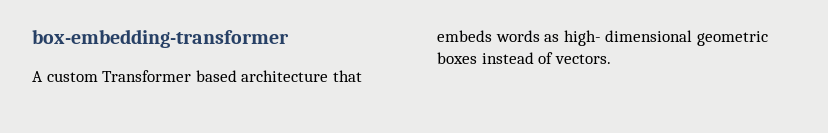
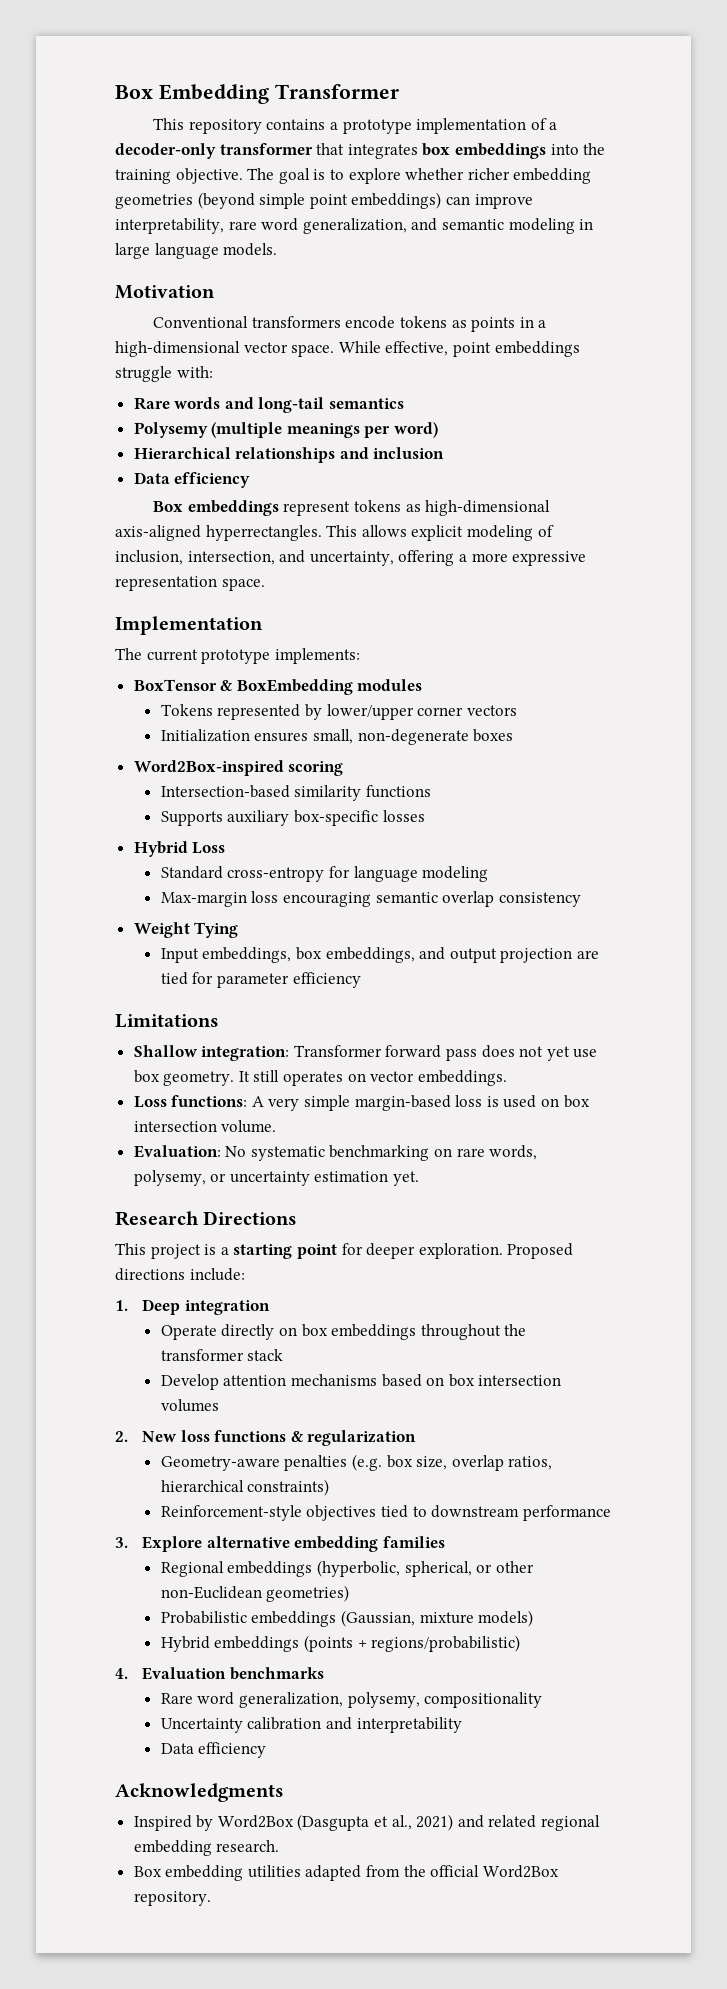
- box-embedding-transformer
- A custom Transformer based architecture that embeds words as high- dimensional geometric boxes instead of vectors.
+ Box Embedding Transformer
+ This repository contains a prototype implementation of a decoder-only transformer that integrates box embeddings into the training objective. The goal is to explore whether richer embedding geometries (beyond simple point embeddings) can improve interpretability, rare word generalization, and semantic modeling in large language models.
+ Motivation
+ Conventional transformers encode tokens as points in a high-dimensional vector space. While effective, point embeddings struggle with:
+ Rare words and long-tail semantics
+ Polysemy (multiple meanings per word)
+ Hierarchical relationships and inclusion
+ Data efficiency
+ Box embeddings represent tokens as high-dimensional axis-aligned hyperrectangles. This allows explicit modeling of inclusion, intersection, and uncertainty, offering a more expressive representation space.
+ Implementation
+ The current prototype implements:
+ BoxTensor & BoxEmbedding modules
+ Tokens represented by lower/upper corner vectors
+ Initialization ensures small, non-degenerate boxes
+ Word2Box-inspired scoring
+ Intersection-based similarity functions
+ Supports auxiliary box-specific losses
+ Hybrid Loss
+ Standard cross-entropy for language modeling
+ Max-margin loss encouraging semantic overlap consistency
+ Weight Tying
+ Input embeddings, box embeddings, and output projection are tied for parameter efficiency
+ Limitations
+ Shallow integration: Transformer forward pass does not yet use box geometry. It still operates on vector embeddings.
+ Loss functions: A very simple margin-based loss is used on box intersection volume.
+ Evaluation: No systematic benchmarking on rare words, polysemy, or uncertainty estimation yet.
+ Research Directions
+ This project is a starting point for deeper exploration. Proposed directions include:
+ 1. Deep integration
+ Operate directly on box embeddings throughout the transformer stack
+ Develop attention mechanisms based on box intersection volumes
+ 2. New loss functions & regularization
+ Geometry-aware penalties (e.g. box size, overlap ratios, hierarchical constraints)
+ Reinforcement-style objectives tied to downstream performance
+ 3. Explore alternative embedding families
+ Regional embeddings (hyperbolic, spherical, or other non-Euclidean geometries)
+ Probabilistic embeddings (Gaussian, mixture models)
+ Hybrid embeddings (points + regions/probabilistic)
+ 4. Evaluation benchmarks
+ Rare word generalization, polysemy, compositionality
+ Uncertainty calibration and interpretability
+ Data efficiency
+ Acknowledgments
+ Inspired by Word2Box (Dasgupta et al., 2021) and related regional embedding research.
+ Box embedding utilities adapted from the official Word2Box repository.

